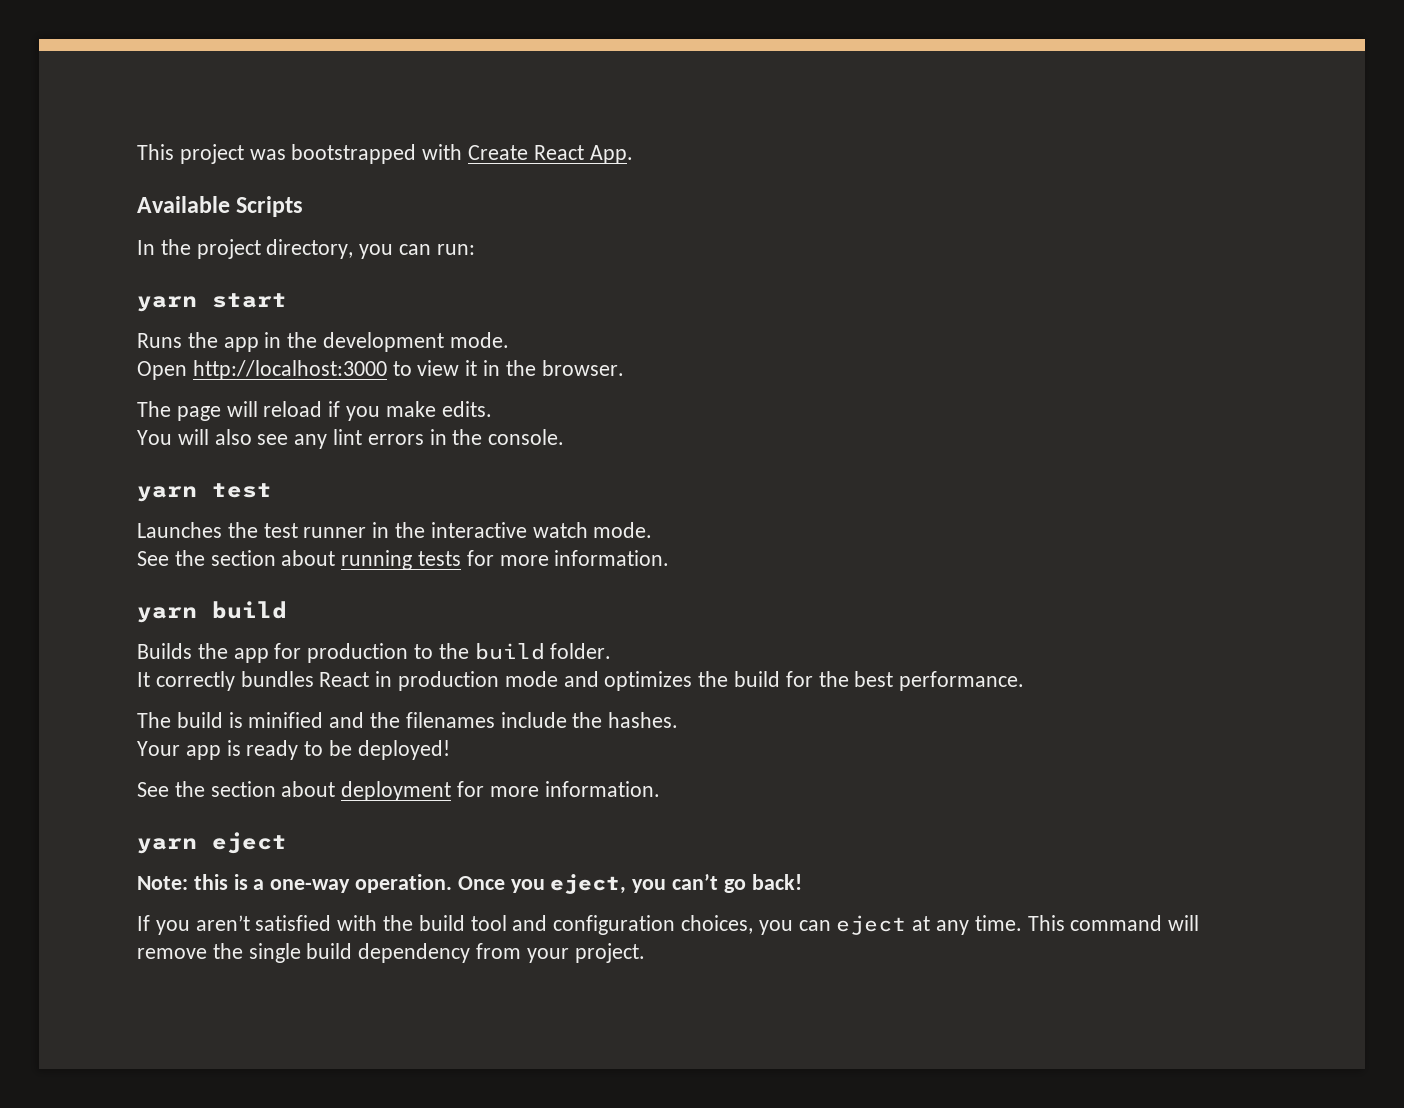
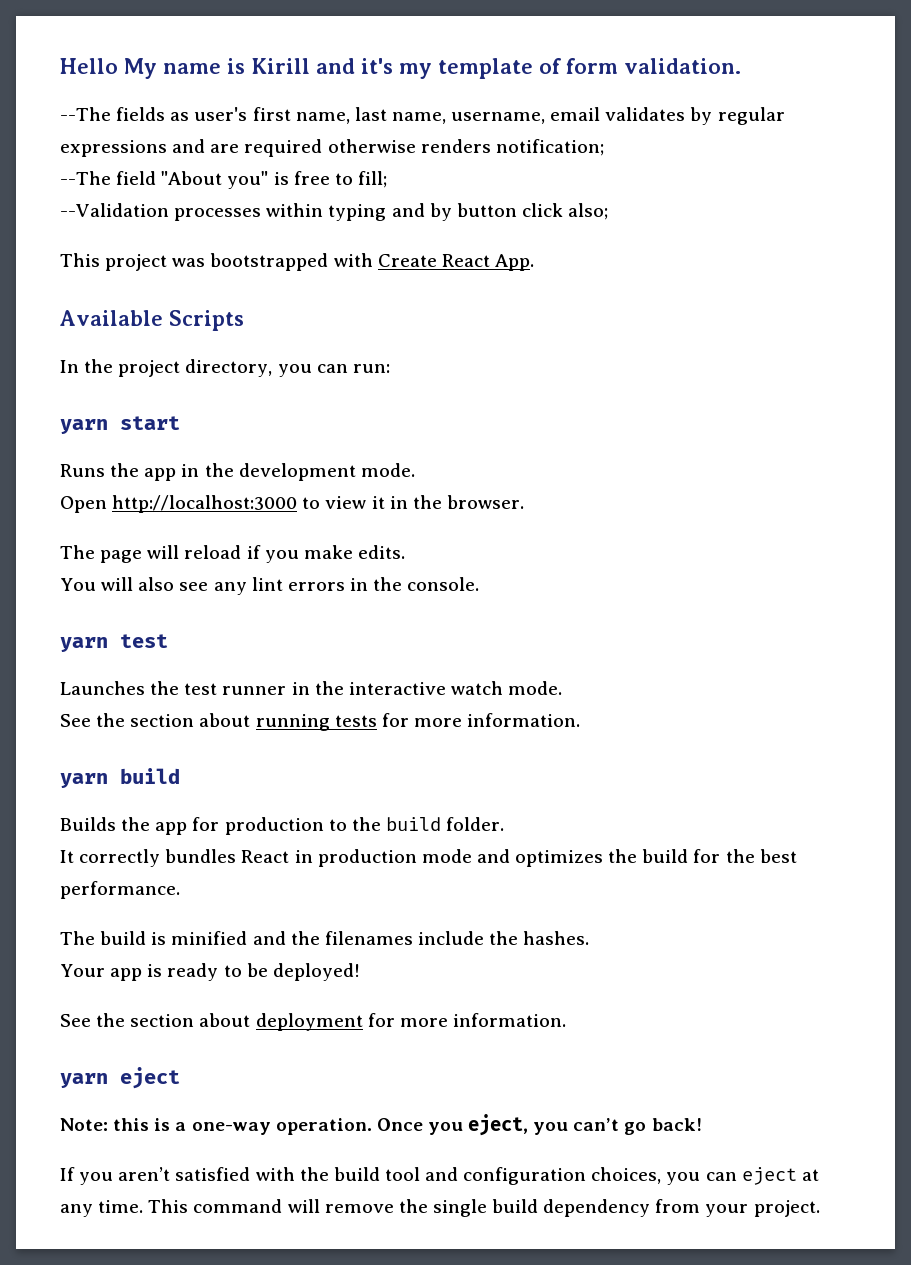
+ Hello My name is Kirill and it's my template of form validation.
+ --The fields as user's first name, last name, username, email validates by regular expressions and are required otherwise renders notification;
+ --The field "About you" is free to fill;
+ --Validation processes within typing and by button click also;

